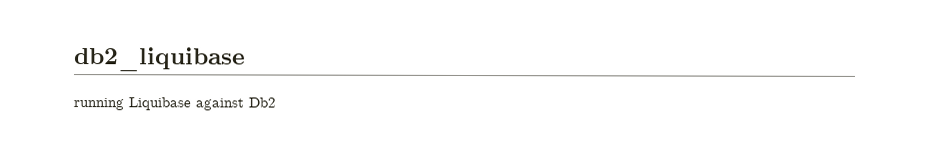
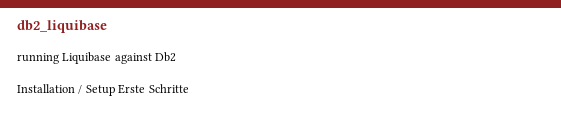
+ Installation / Setup Erste Schritte

